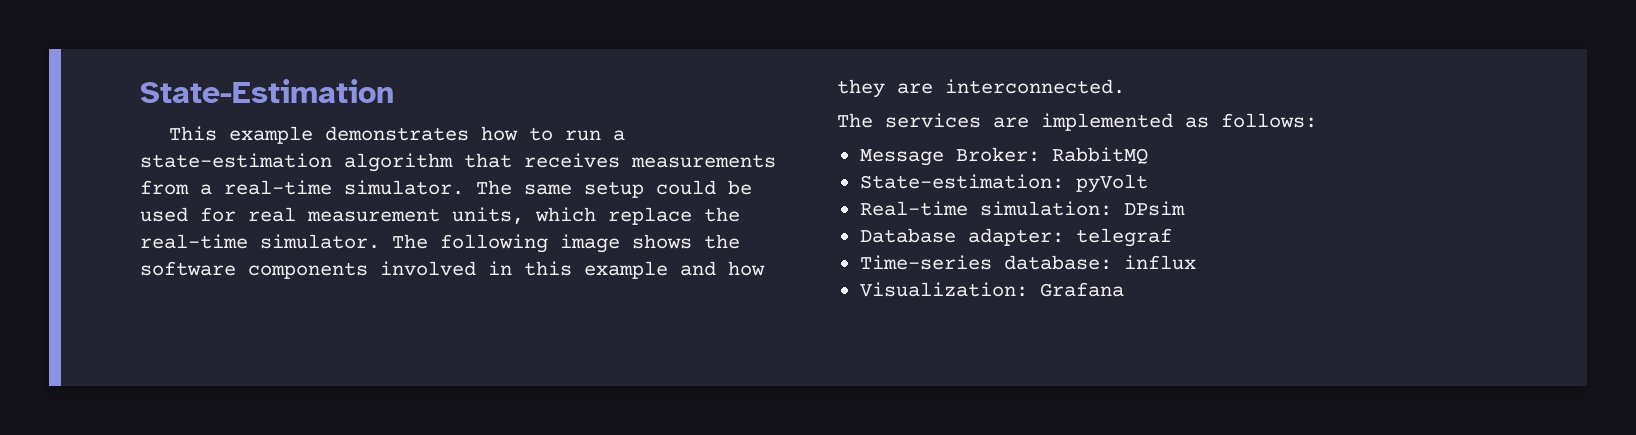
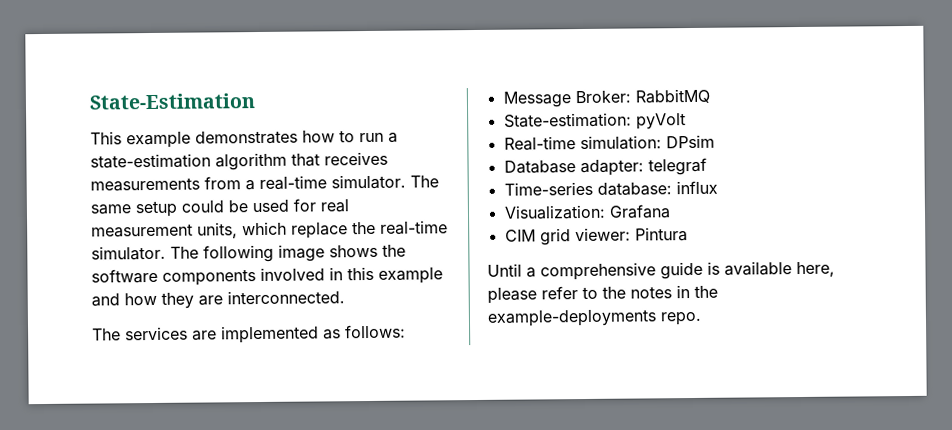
+ CIM grid viewer: Pintura
+ Until a comprehensive guide is available here, please refer to the notes in the example-deployments repo.

